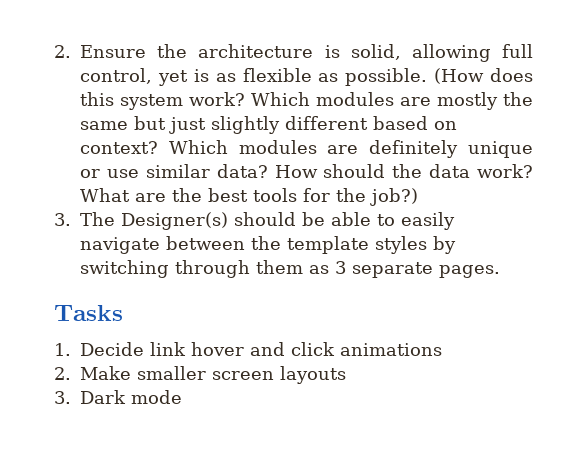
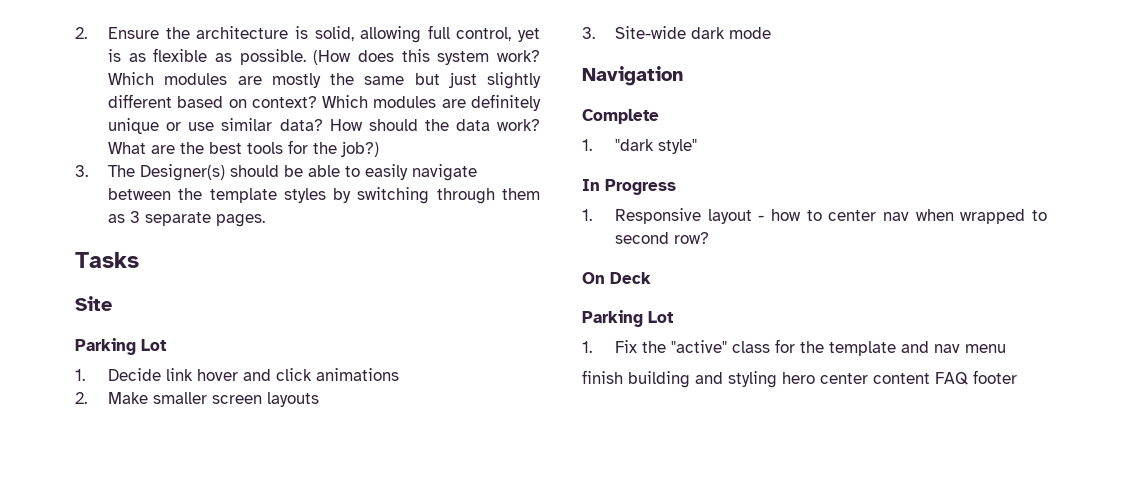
+ Site
+ Parking Lot
- 3. Dark mode
+ 3. Site-wide dark mode
+ Navigation
+ Complete
+ 1. "dark style"
+ In Progress
+ 1. Responsive layout - how to center nav when wrapped to second row?
+ On Deck
+ Parking Lot
+ 1. Fix the "active" class for the template and nav menu
+ finish building and styling hero center content FAQ footer

